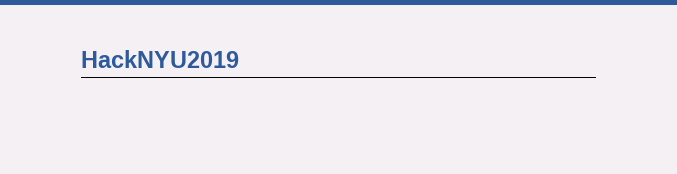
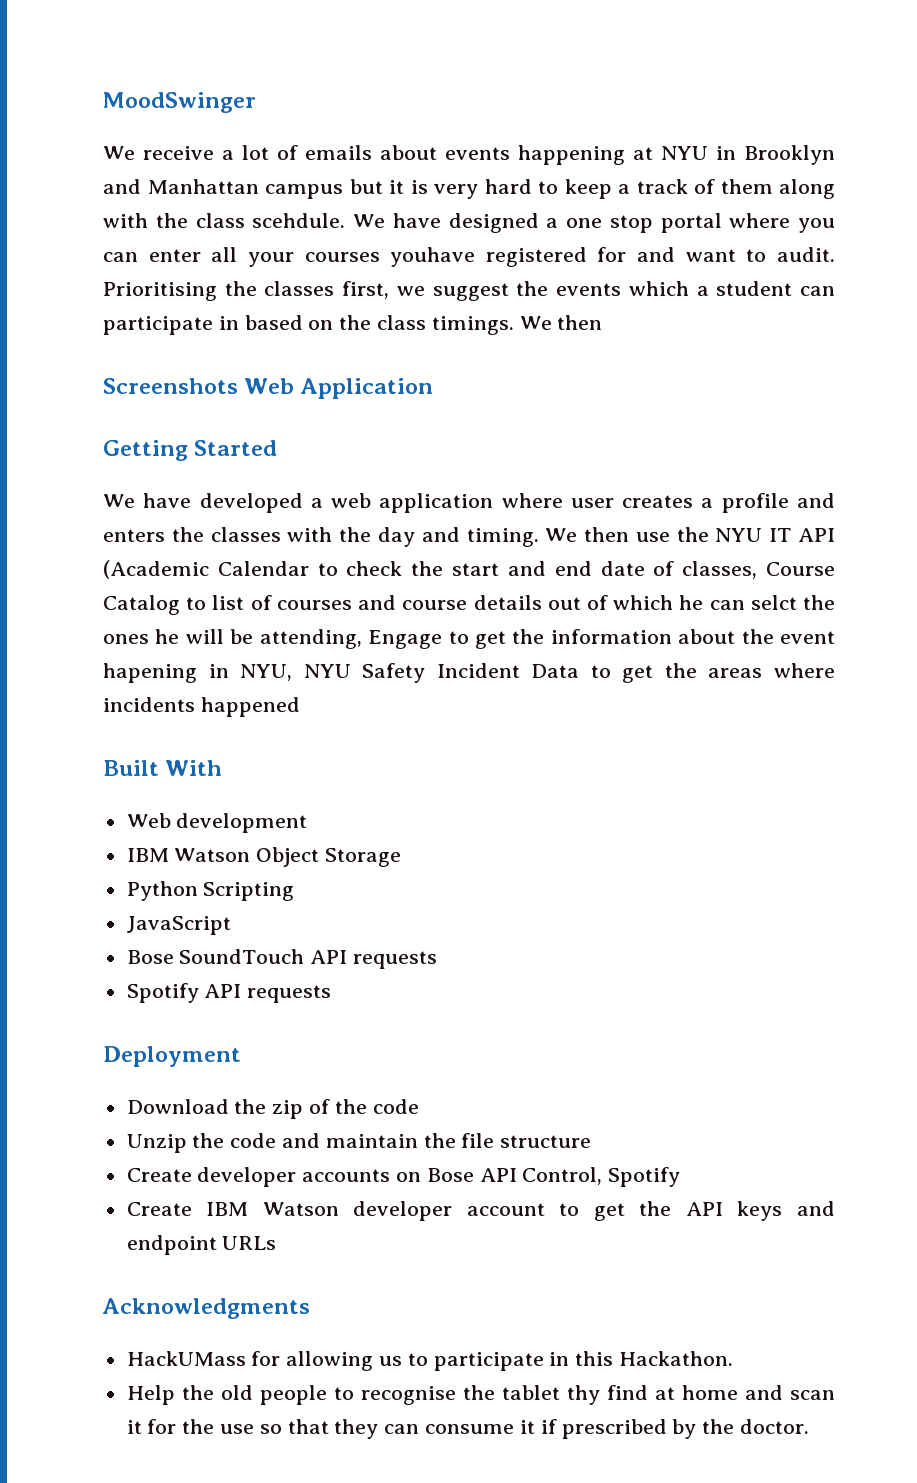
- HackNYU2019
+ MoodSwinger
+ We receive a lot of emails about events happening at NYU in Brooklyn and Manhattan campus but it is very hard to keep a track of them along with the class scehdule. We have designed a one stop portal where you can enter all your courses youhave registered for and want to audit. Prioritising the classes first, we suggest the events which a student can participate in based on the class timings. We then
+ Screenshots Web Application
+ Getting Started
+ We have developed a web application where user creates a profile and enters the classes with the day and timing. We then use the NYU IT API (Academic Calendar to check the start and end date of classes, Course Catalog to list of courses and course details out of which he can selct the ones he will be attending, Engage to get the information about the event hapening in NYU, NYU Safety Incident Data to get the areas where incidents happened
+ Built With
+ Web development
+ IBM Watson Object Storage
+ Python Scripting
+ JavaScript
+ Bose SoundTouch API requests
+ Spotify API requests
+ Deployment
+ Download the zip of the code
+ Unzip the code and maintain the file structure
+ Create developer accounts on Bose API Control, Spotify
+ Create IBM Watson developer account to get the API keys and endpoint URLs
+ Acknowledgments
+ HackUMass for allowing us to participate in this Hackathon.
+ Help the old people to recognise the tablet thy find at home and scan it for the use so that they can consume it if prescribed by the doctor.

